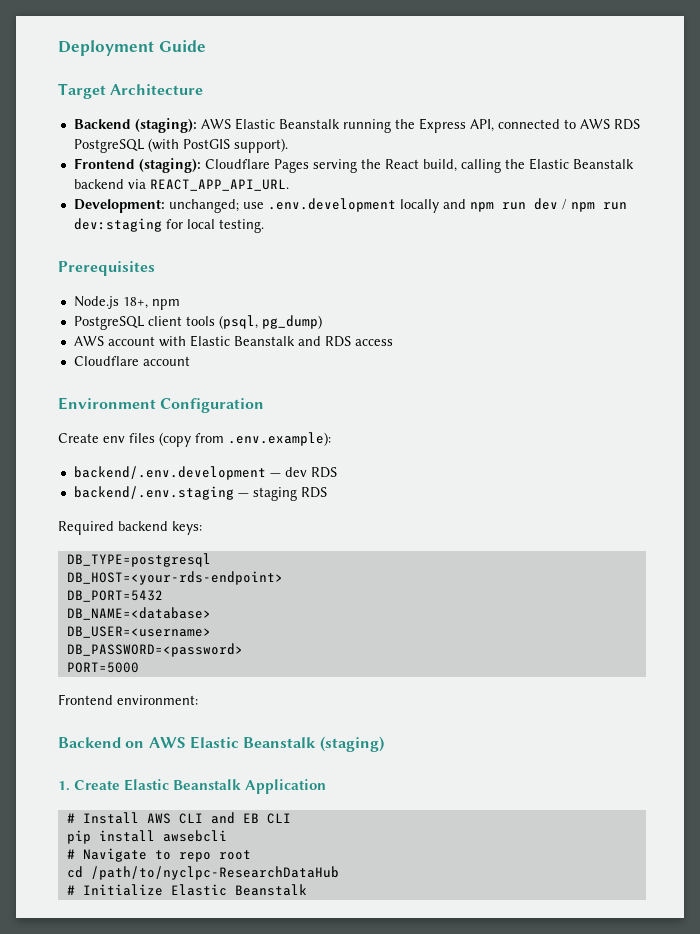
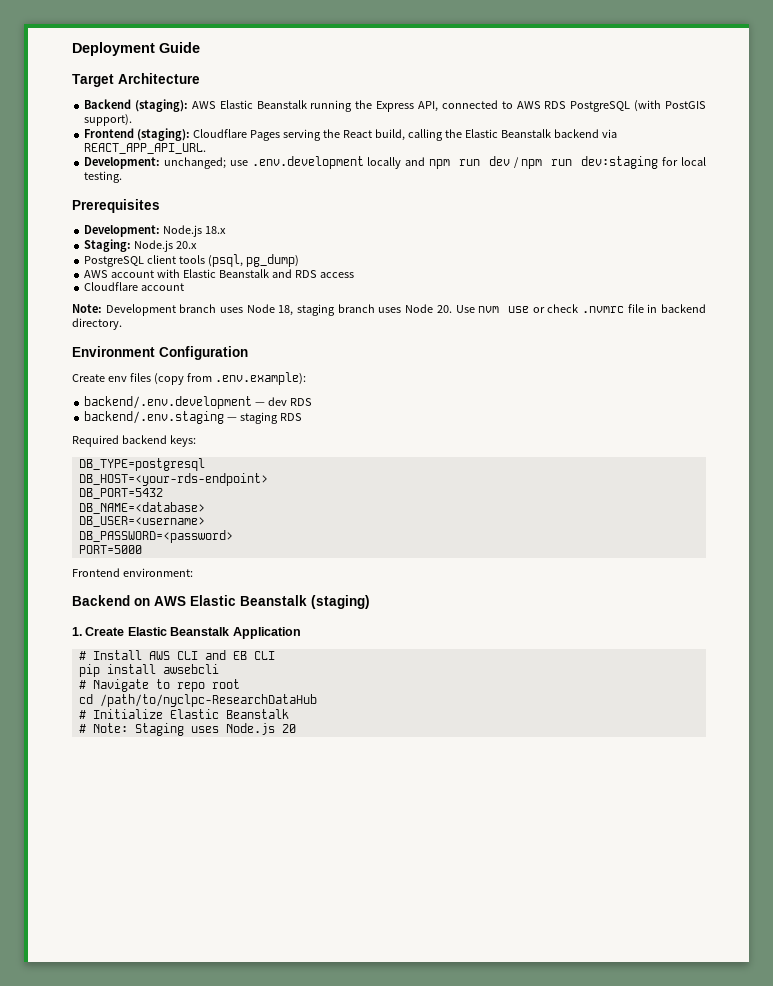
- Node.js 18+, npm
+ Development: Node.js 18.x
+ Staging: Node.js 20.x
+ Note: Development branch uses Node 18, staging branch uses Node 20. Use nvm use or check .nvmrc file in backend directory.
+ # Note: Staging uses Node.js 20

